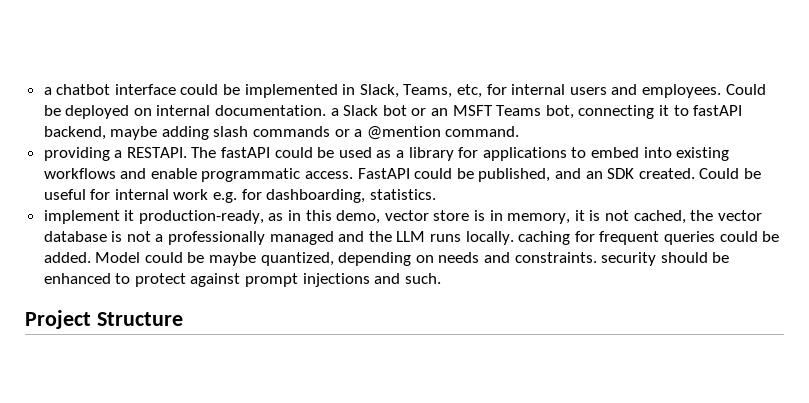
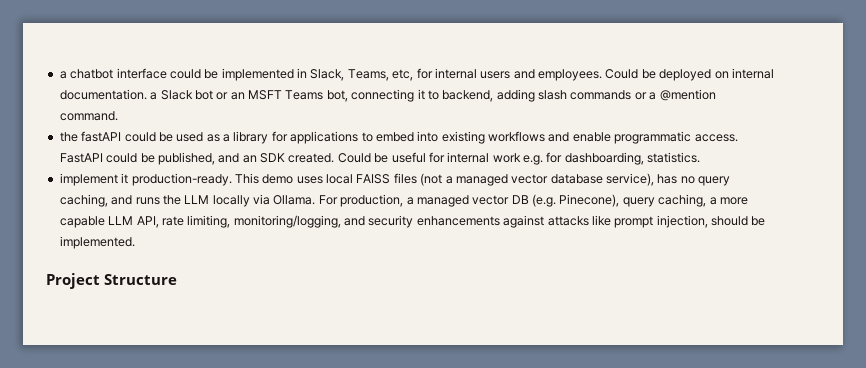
- Could be deployed on internal documentation. a Slack bot or an MSFT Teams bot, connecting it to fastAPI backend, maybe adding slash commands or a @mention command.
+ Could be deployed on internal documentation. a Slack bot or an MSFT Teams bot, connecting it to backend, adding slash commands or a @mention command.
- providing a RESTAPI. The fastAPI could be used as a library for applications to embed into existing workflows and enable programmatic access.
+ the fastAPI could be used as a library for applications to embed into existing workflows and enable programmatic access.
- implement it production-ready, as in this demo, vector store is in memory, it is not cached, the vector database is not a professionally managed and the LLM runs locally. caching for frequent queries could be added. Model could be maybe quantized, depending on needs and constraints. security should be enhanced to protect against prompt injections and such.
+ implement it production-ready. This demo uses local FAISS files (not a managed vector database service), has no query caching, and runs the LLM locally via Ollama. For production, a managed vector DB (e.g. Pinecone), query caching, a more capable LLM API, rate limiting, monitoring/logging, and security enhancements against attacks like prompt injection, should be implemented.

